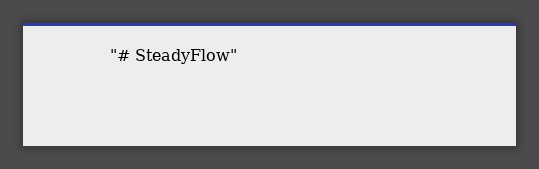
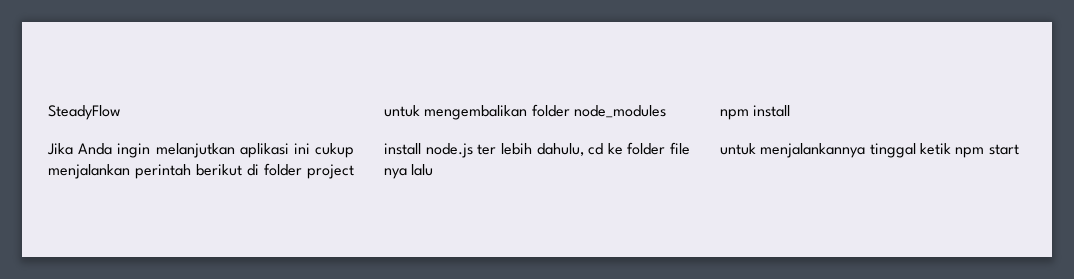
- "# SteadyFlow"
+ SteadyFlow
+ Jika Anda ingin melanjutkan aplikasi ini cukup menjalankan perintah berikut di folder project untuk mengembalikan folder node_modules
+ install node.js ter lebih dahulu, cd ke folder file nya lalu
+ npm install
+ untuk menjalankannya tinggal ketik npm start

